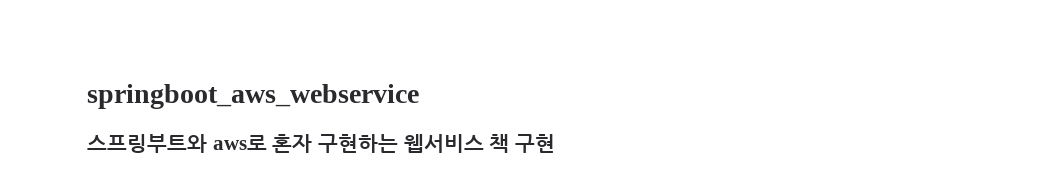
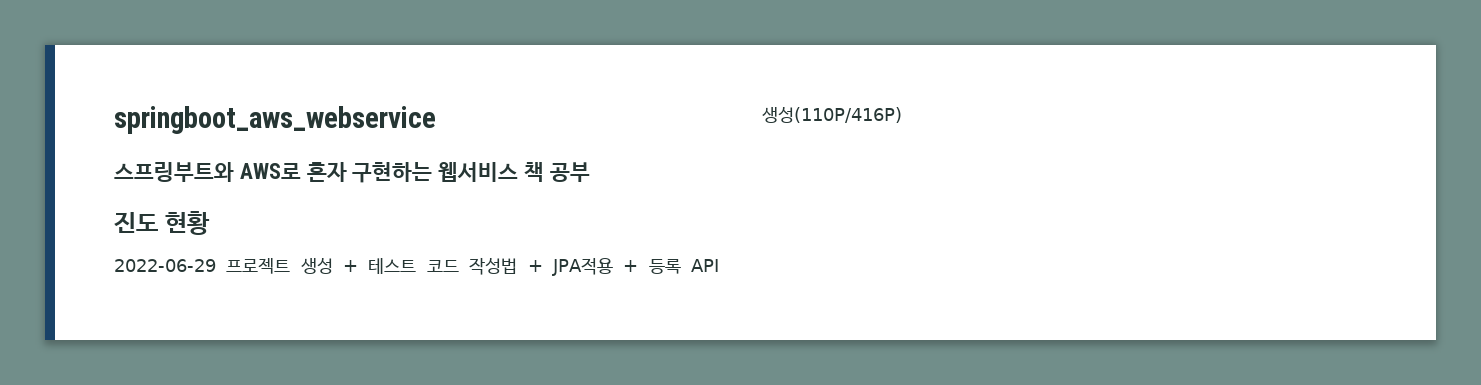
- 스프링부트와 aws로 혼자 구현하는 웹서비스 책 구현
+ 스프링부트와 AWS로 혼자 구현하는 웹서비스 책 공부
+ 진도 현황
+ 2022-06-29 프로젝트 생성 + 테스트 코드 작성법 + JPA적용 + 등록 API 생성(110P/416P)

